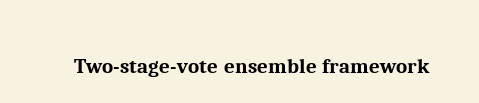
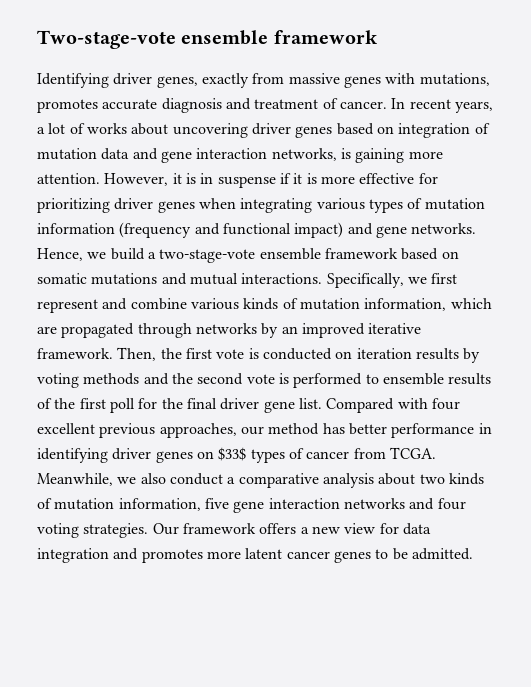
+ Identifying driver genes, exactly from massive genes with mutations, promotes accurate diagnosis and treatment of cancer. In recent years, a lot of works about uncovering driver genes based on integration of mutation data and gene interaction networks, is gaining more attention. However, it is in suspense if it is more effective for prioritizing driver genes when integrating various types of mutation information (frequency and functional impact) and gene networks. Hence, we build a two-stage-vote ensemble framework based on somatic mutations and mutual interactions. Specifically, we first represent and combine various kinds of mutation information, which are propagated through networks by an improved iterative framework. Then, the first vote is conducted on iteration results by voting methods and the second vote is performed to ensemble results of the first poll for the final driver gene list. Compared with four excellent previous approaches, our method has better performance in identifying driver genes on $33$ types of cancer from TCGA. Meanwhile, we also conduct a comparative analysis about two kinds of mutation information, five gene interaction networks and four voting strategies. Our framework offers a new view for data integration and promotes more latent cancer genes to be admitted.

